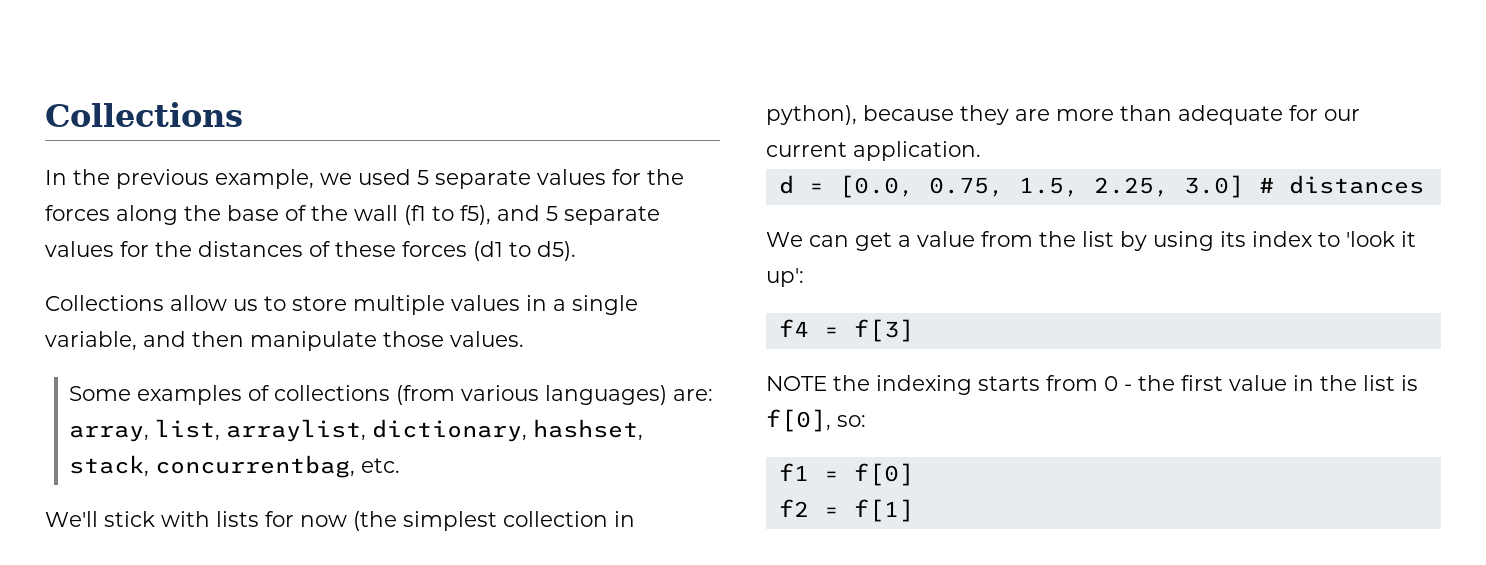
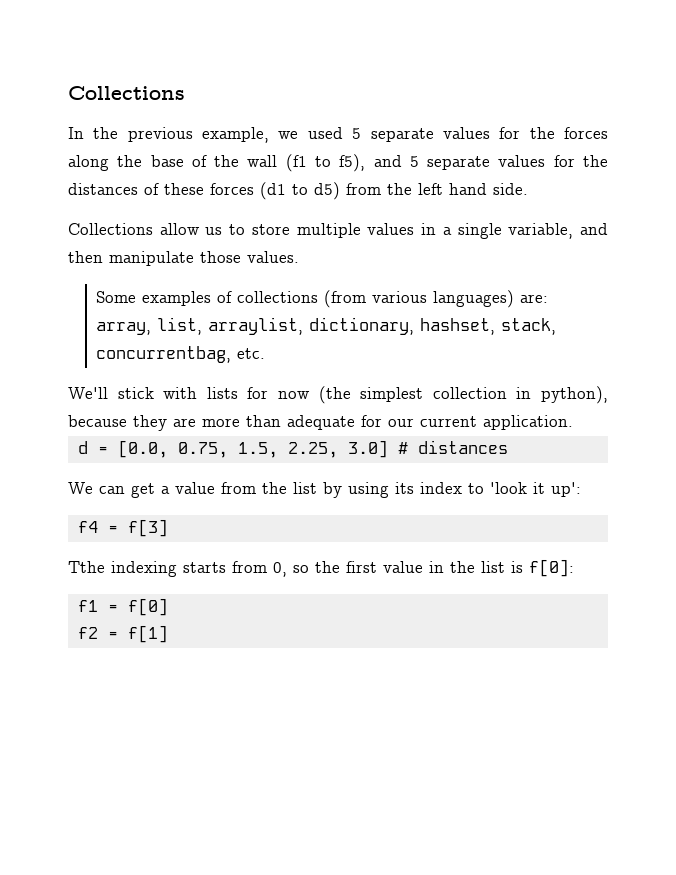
- In the previous example, we used 5 separate values for the forces along the base of the wall (f1 to f5), and 5 separate values for the distances of these forces (d1 to d5).
+ In the previous example, we used 5 separate values for the forces along the base of the wall (f1 to f5), and 5 separate values for the distances of these forces (d1 to d5) from the left hand side.
- NOTE the indexing starts from 0 - the first value in the list is f[0], so:
+ Tthe indexing starts from 0, so the first value in the list is f[0]:

